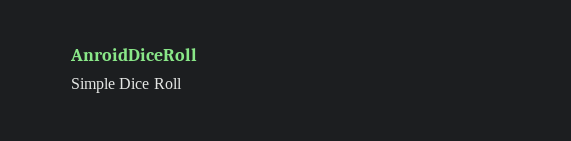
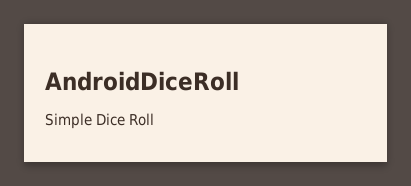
- AnroidDiceRoll
+ AndroidDiceRoll

